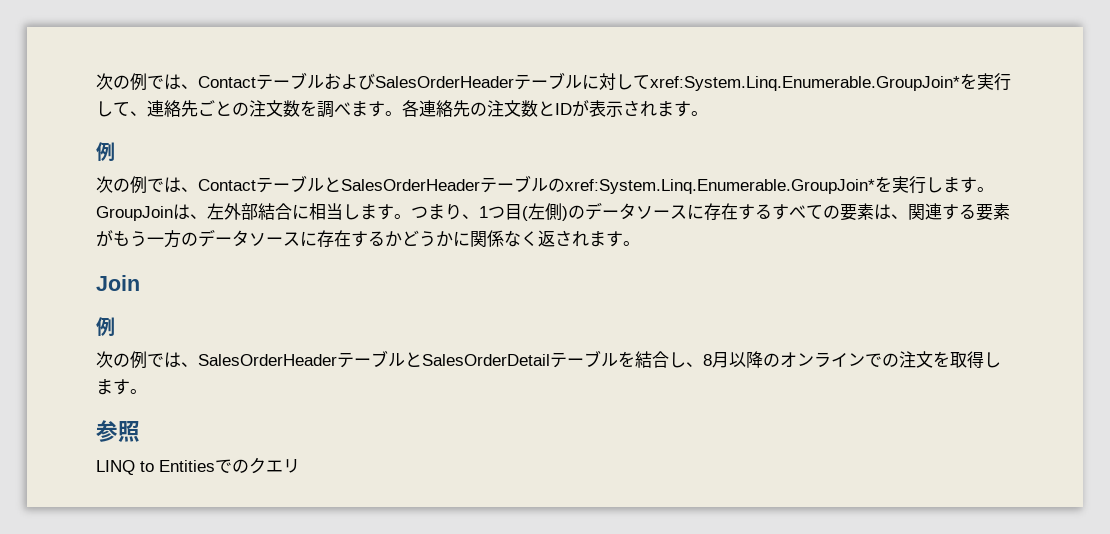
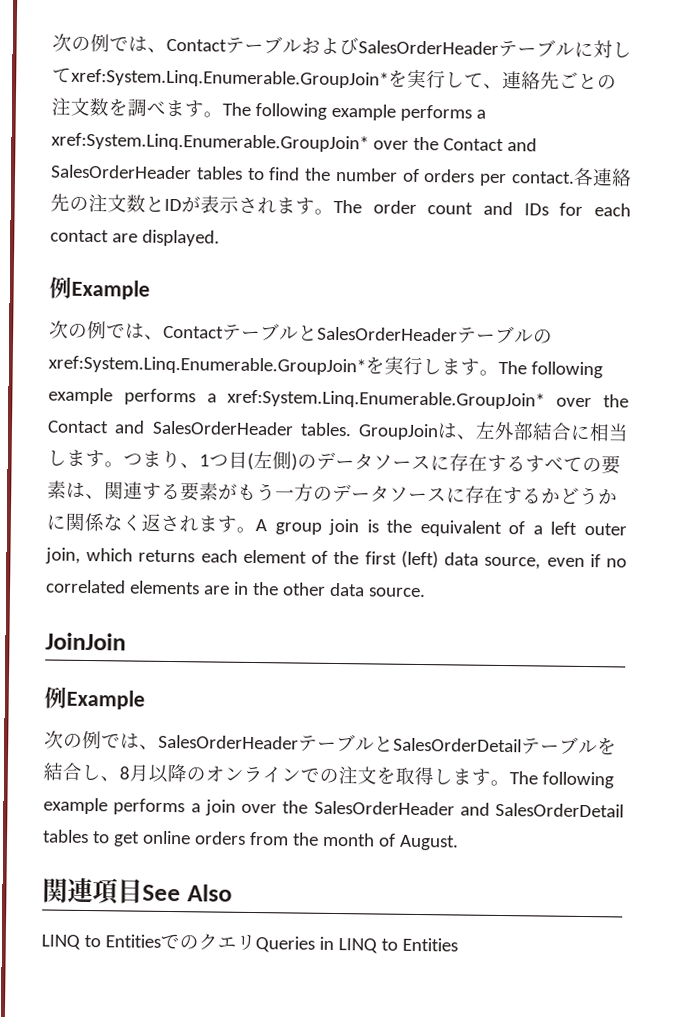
+ The following example performs a xref:System.Linq.Enumerable.GroupJoin* over the Contact and SalesOrderHeader tables to find the number of orders per contact.
- 各連絡先の注文数とIDが表示されます。
- 例
+ 各連絡先の注文数とIDが表示されます。The order count and IDs for each contact are displayed.
+ 例Example
+ The following example performs a xref:System.Linq.Enumerable.GroupJoin* over the Contact and SalesOrderHeader tables.
- つまり、1つ目(左側)のデータソースに存在するすべての要素は、関連する要素がもう一方のデータソースに存在するかどうかに関係なく返されます。
- Join
- 例
+ つまり、1つ目(左側)のデータソースに存在するすべての要素は、関連する要素がもう一方のデータソースに存在するかどうかに関係なく返されます。A group join is the equivalent of a left outer join, which returns each element of the first (left) data source, even if no correlated elements are in the other data source.
+ JoinJoin
+ 例Example
- 次の例では、SalesOrderHeaderテーブルとSalesOrderDetailテーブルを結合し、8月以降のオンラインでの注文を取得します。
- 参照
+ 次の例では、SalesOrderHeaderテーブルとSalesOrderDetailテーブルを結合し、8月以降のオンラインでの注文を取得します。The following example performs a join over the SalesOrderHeader and SalesOrderDetail tables to get online orders from the month of August.
+ 関連項目See Also
- LINQ to Entitiesでのクエリ
+ LINQ to EntitiesでのクエリQueries in LINQ to Entities

